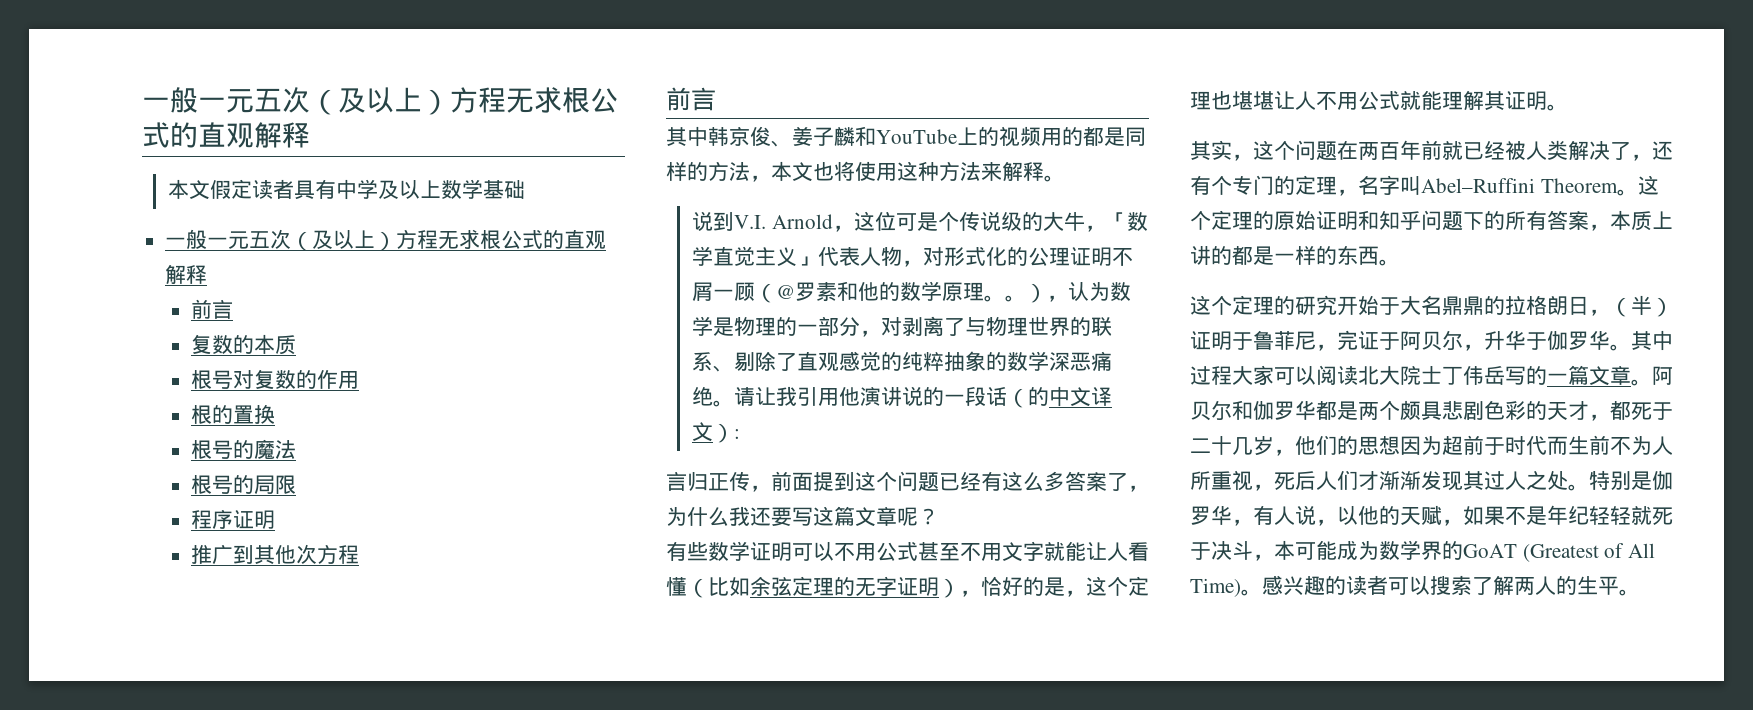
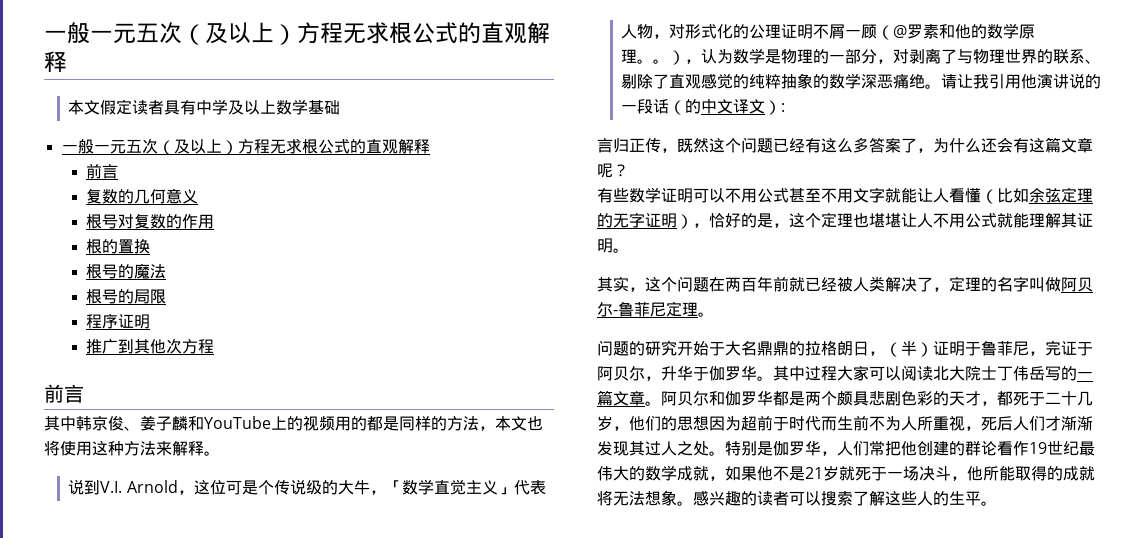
- 复数的本质
+ 复数的几何意义
- 言归正传，前面提到这个问题已经有这么多答案了，为什么我还要写这篇文章呢？
+ 言归正传，既然这个问题已经有这么多答案了，为什么还会有这篇文章呢？
- 其实，这个问题在两百年前就已经被人类解决了，还有个专门的定理，名字叫Abel–Ruffini Theorem。这个定理的原始证明和知乎问题下的所有答案，本质上讲的都是一样的东西。
- 这个定理的研究开始于大名鼎鼎的拉格朗日，（半）证明于鲁菲尼，完证于阿贝尔，升华于伽罗华。
+ 其实，这个问题在两百年前就已经被人类解决了，定理的名字叫做阿贝尔-鲁菲尼定理。
+ 问题的研究开始于大名鼎鼎的拉格朗日，（半）证明于鲁菲尼，完证于阿贝尔，升华于伽罗华。
- 特别是伽罗华，有人说，以他的天赋，如果不是年纪轻轻就死于决斗，本可能成为数学界的GoAT (Greatest of All Time)。
+ 特别是伽罗华，人们常把他创建的群论看作19世纪最伟大的数学成就，如果他不是21岁就死于一场决斗，他所能取得的成就将无法想象。
- 感兴趣的读者可以搜索了解两人的生平。
+ 感兴趣的读者可以搜索了解这些人的生平。

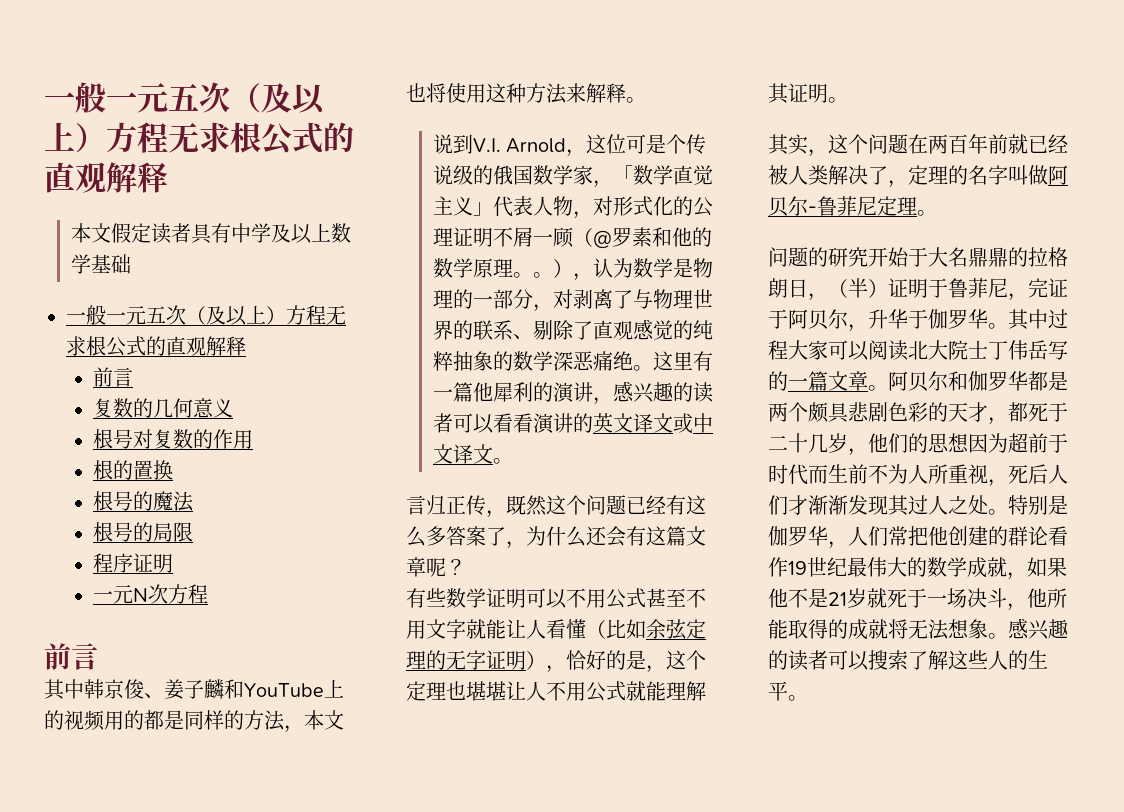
- 推广到其他次方程
+ 一元N次方程
- 说到V.I. Arnold，这位可是个传说级的大牛，「数学直觉主义」代表人物，对形式化的公理证明不屑一顾（@罗素和他的数学原理。
+ 说到V.I. Arnold，这位可是个传说级的俄国数学家，「数学直觉主义」代表人物，对形式化的公理证明不屑一顾（@罗素和他的数学原理。
- 请让我引用他演讲说的一段话（的中文译文）:
+ 这里有一篇他犀利的演讲，感兴趣的读者可以看看演讲的英文译文或中文译文。

